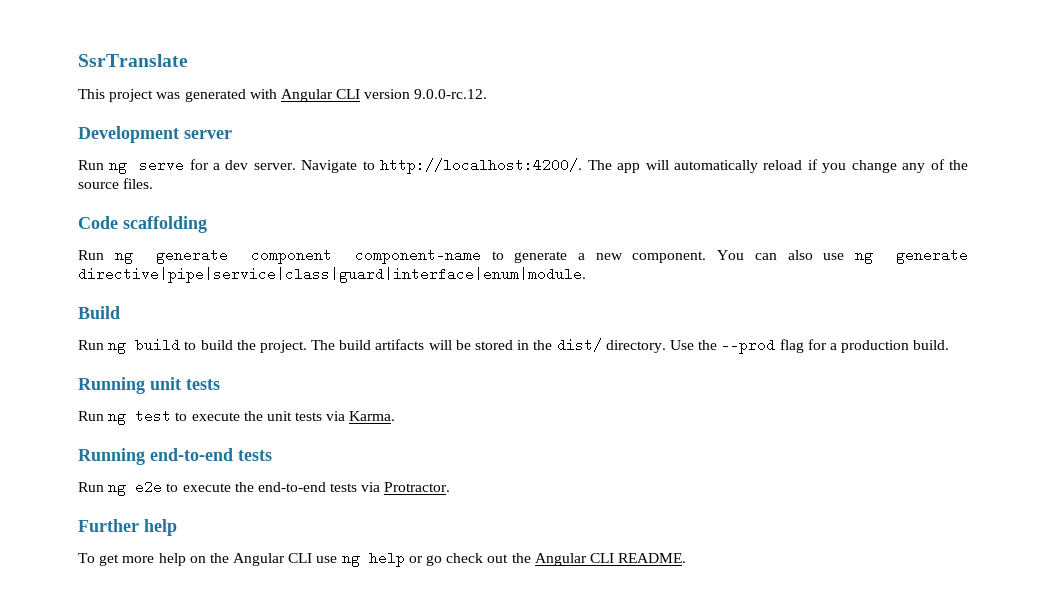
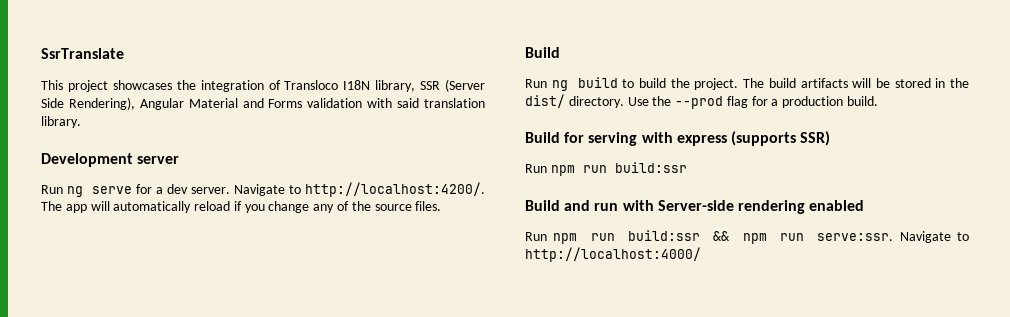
- This project was generated with Angular CLI version 9.0.0-rc.12.
+ This project showcases the integration of Transloco I18N library, SSR (Server Side Rendering), Angular Material and Forms validation with said translation library.
- Code scaffolding
- Run ng generate component component-name to generate a new component. You can also use ng generate directive|pipe|service|class|guard|interface|enum|module.
- Running unit tests
- Run ng test to execute the unit tests via Karma.
- Running end-to-end tests
- Run ng e2e to execute the end-to-end tests via Protractor.
- Further help
- To get more help on the Angular CLI use ng help or go check out the Angular CLI README.
+ Build for serving with express (supports SSR)
+ Run npm run build:ssr
+ Build and run with Server-side rendering enabled
+ Run npm run build:ssr && npm run serve:ssr. Navigate to http://localhost:4000/

